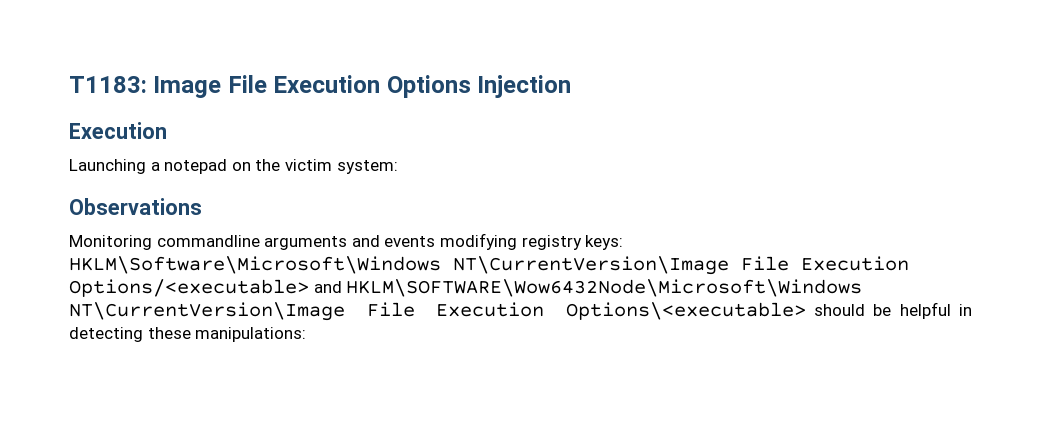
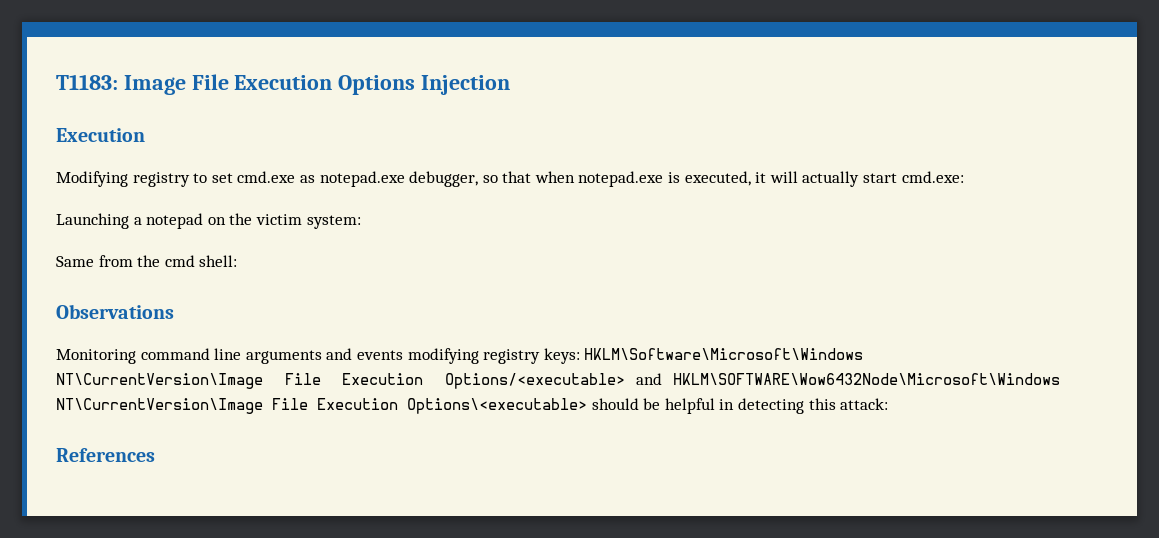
+ Modifying registry to set cmd.exe as notepad.exe debugger, so that when notepad.exe is executed, it will actually start cmd.exe:
+ Same from the cmd shell:
- Monitoring commandline arguments and events modifying registry keys: HKLM\Software\Microsoft\Windows NT\CurrentVersion\Image File Execution Options/<executable> and HKLM\SOFTWARE\Wow6432Node\Microsoft\Windows NT\CurrentVersion\Image File Execution Options\<executable> should be helpful in detecting these manipulations:
+ Monitoring command line arguments and events modifying registry keys: HKLM\Software\Microsoft\Windows NT\CurrentVersion\Image File Execution Options/<executable> and HKLM\SOFTWARE\Wow6432Node\Microsoft\Windows NT\CurrentVersion\Image File Execution Options\<executable> should be helpful in detecting this attack:
+ References

